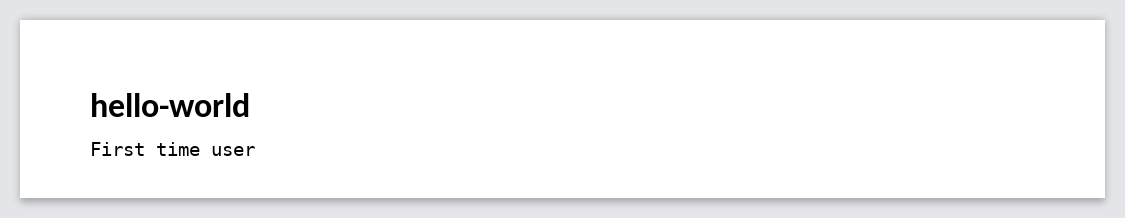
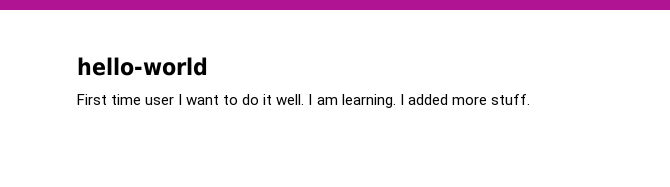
- First time user
+ First time user I want to do it well. I am learning. I added more stuff.

